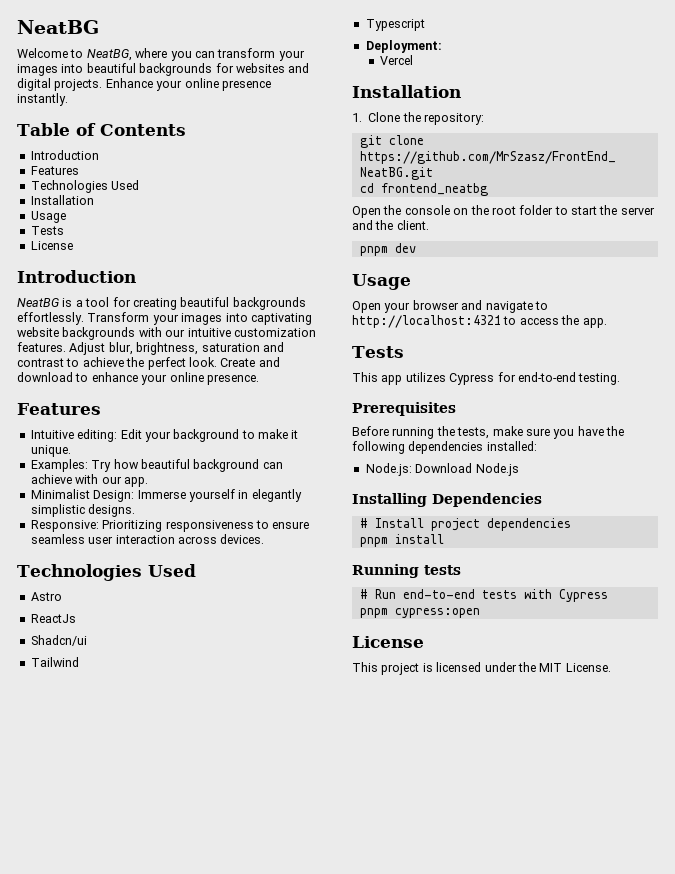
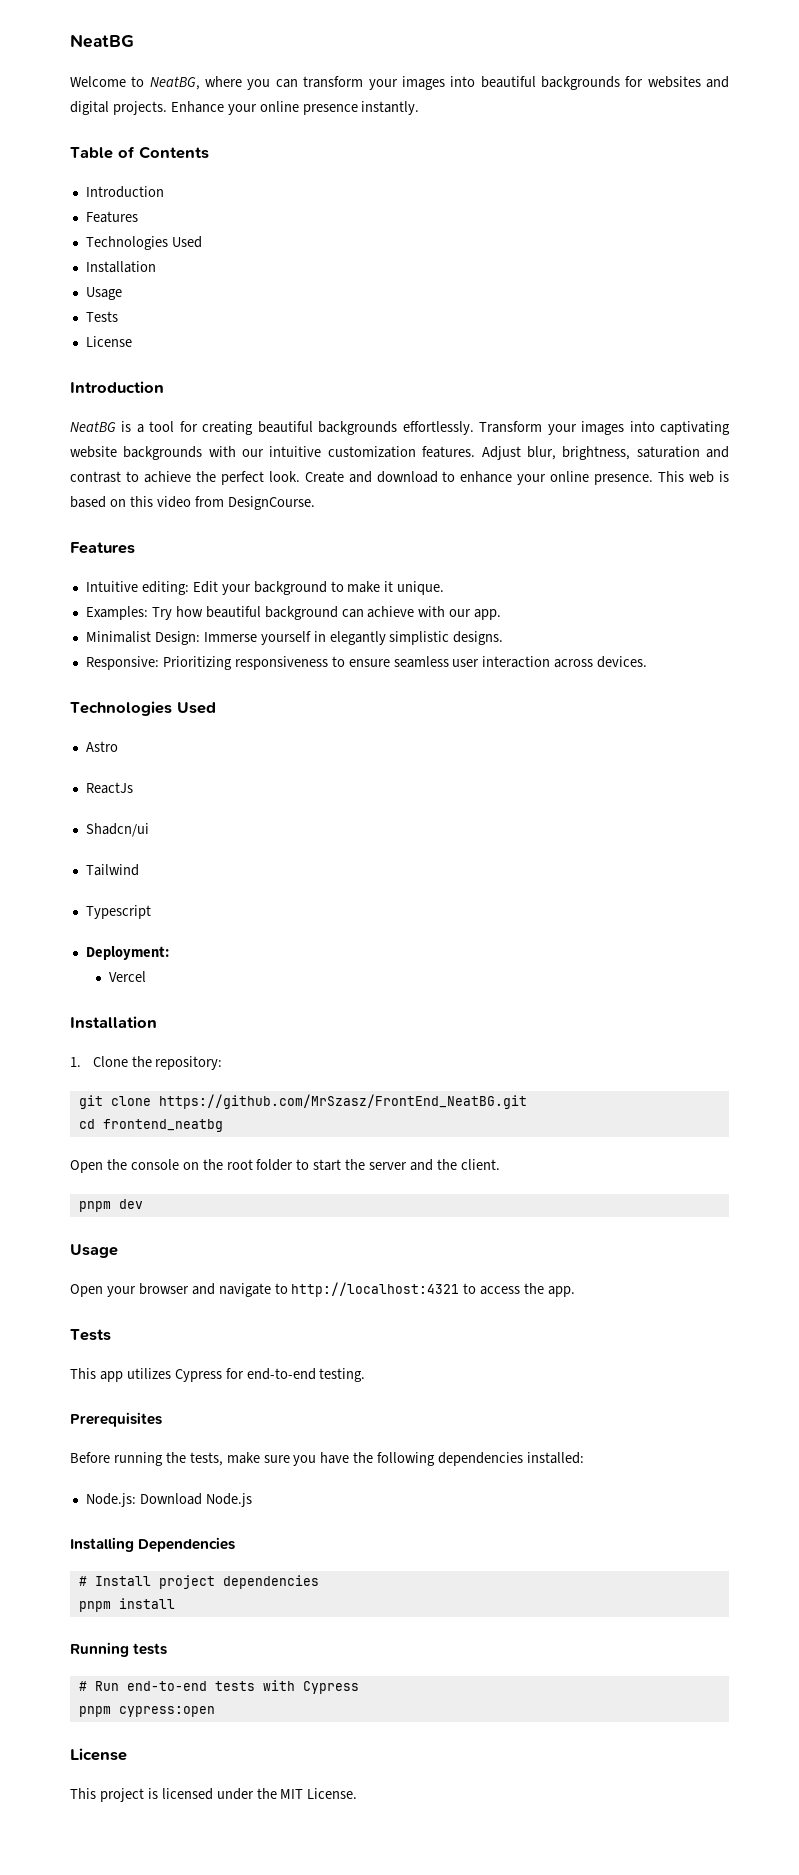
+ This web is based on this video from DesignCourse.

